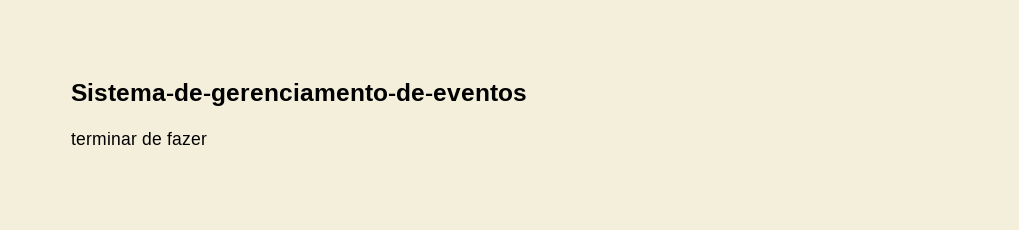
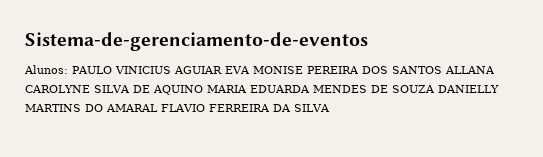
- terminar de fazer
+ Alunos: PAULO VINICIUS AGUIAR EVA MONISE PEREIRA DOS SANTOS ALLANA CAROLYNE SILVA DE AQUINO MARIA EDUARDA MENDES DE SOUZA DANIELLY MARTINS DO AMARAL FLAVIO FERREIRA DA SILVA

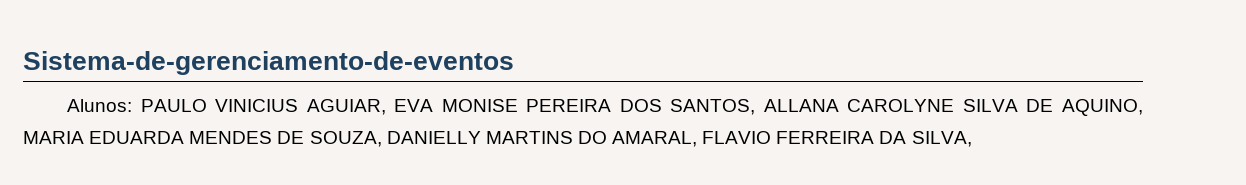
- Alunos: PAULO VINICIUS AGUIAR EVA MONISE PEREIRA DOS SANTOS ALLANA CAROLYNE SILVA DE AQUINO MARIA EDUARDA MENDES DE SOUZA DANIELLY MARTINS DO AMARAL FLAVIO FERREIRA DA SILVA
+ Alunos: PAULO VINICIUS AGUIAR, EVA MONISE PEREIRA DOS SANTOS, ALLANA CAROLYNE SILVA DE AQUINO, MARIA EDUARDA MENDES DE SOUZA, DANIELLY MARTINS DO AMARAL, FLAVIO FERREIRA DA SILVA,

